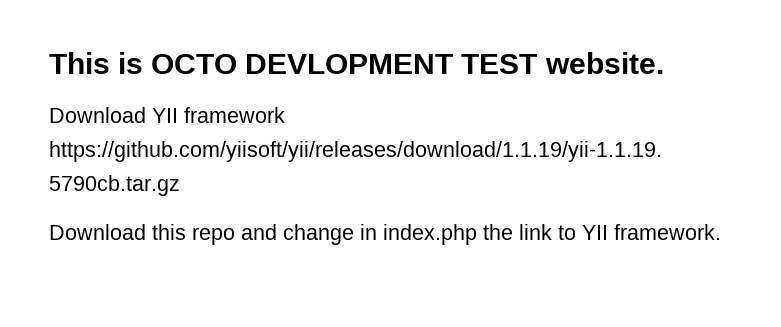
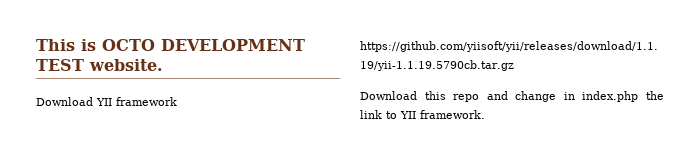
- This is OCTO DEVLOPMENT TEST website.
+ This is OCTO DEVELOPMENT TEST website.

